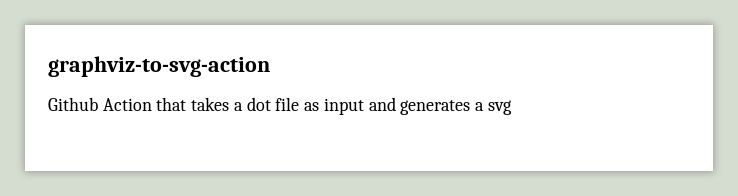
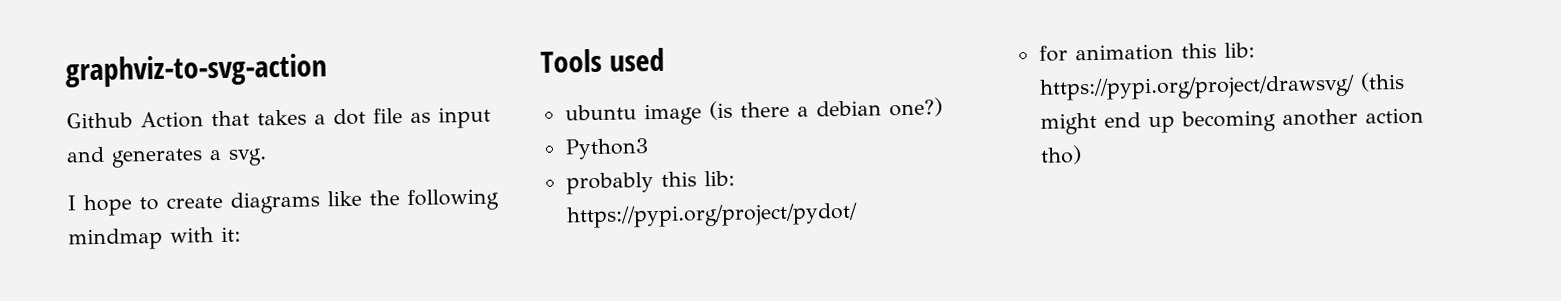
- Github Action that takes a dot file as input and generates a svg
+ Github Action that takes a dot file as input and generates a svg.
+ I hope to create diagrams like the following mindmap with it:
+ Tools used
+ ubuntu image (is there a debian one?)
+ Python3
+ probably this lib: https://pypi.org/project/pydot/
+ for animation this lib: https://pypi.org/project/drawsvg/ (this might end up becoming another action tho)

